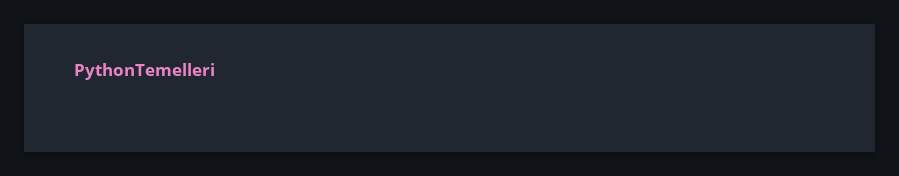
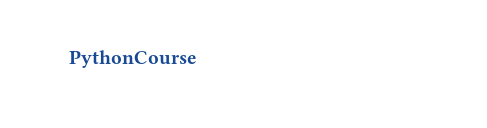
- PythonTemelleri
+ PythonCourse

